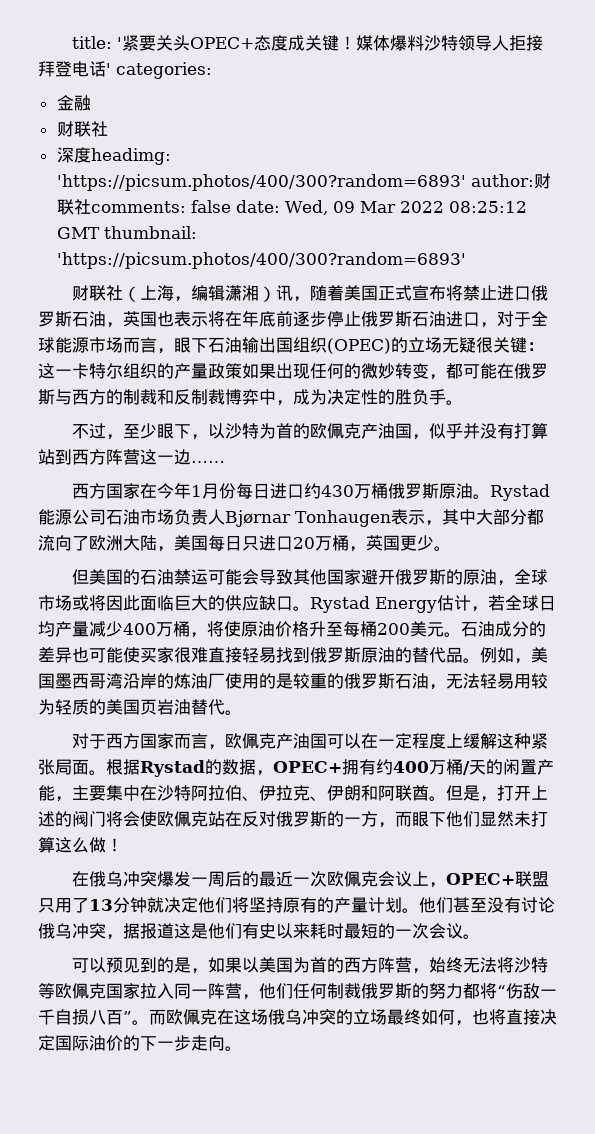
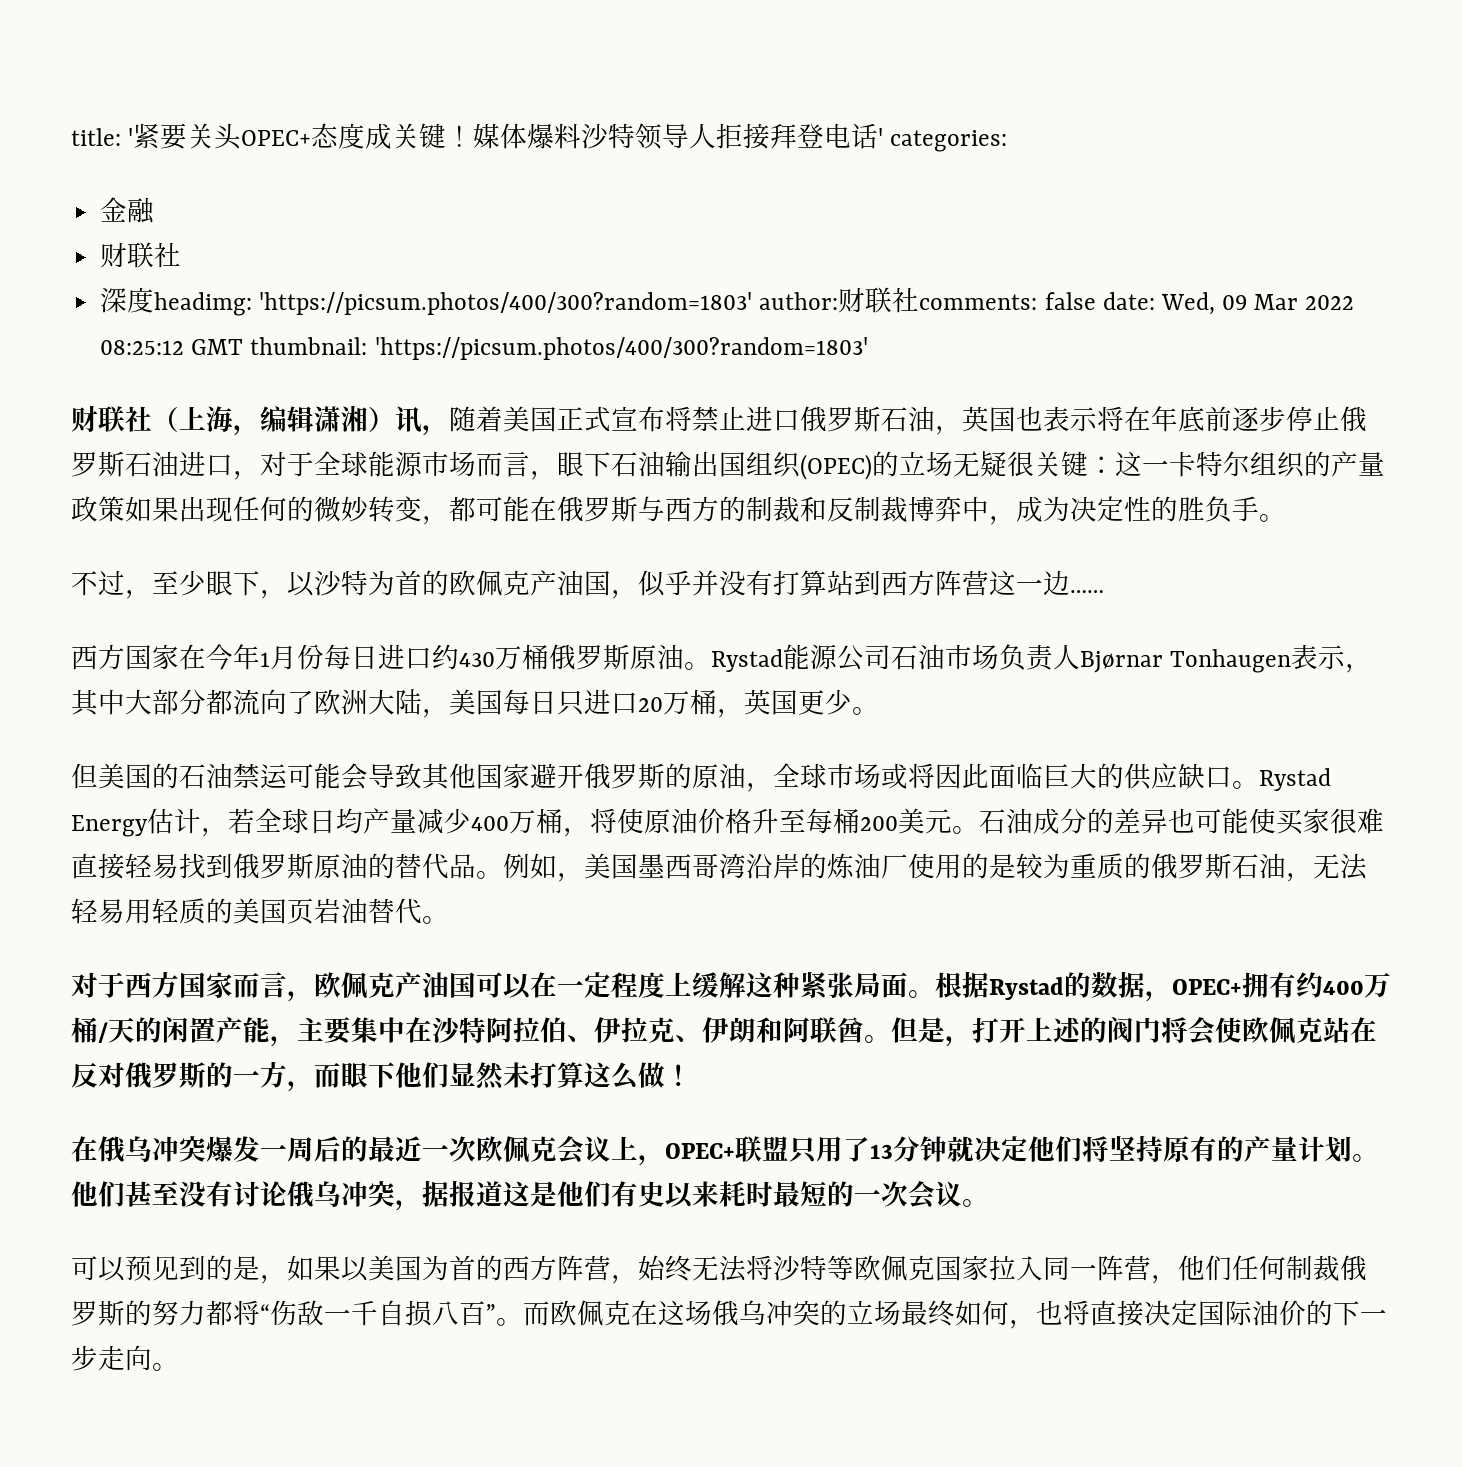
- 深度headimg: 'https://picsum.photos/400/300?random=6893' author:财联社comments: false date: Wed, 09 Mar 2022 08:25:12 GMT thumbnail: 'https://picsum.photos/400/300?random=6893'
+ 深度headimg: 'https://picsum.photos/400/300?random=1803' author:财联社comments: false date: Wed, 09 Mar 2022 08:25:12 GMT thumbnail: 'https://picsum.photos/400/300?random=1803'
- 例如，美国墨西哥湾沿岸的炼油厂使用的是较重的俄罗斯石油，无法轻易用较为轻质的美国页岩油替代。
+ 例如，美国墨西哥湾沿岸的炼油厂使用的是较为重质的俄罗斯石油，无法轻易用轻质的美国页岩油替代。

